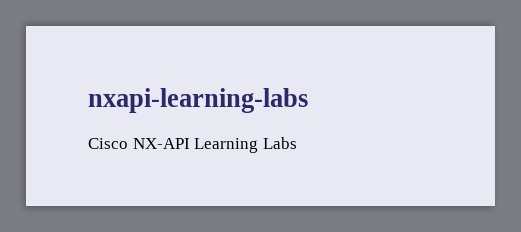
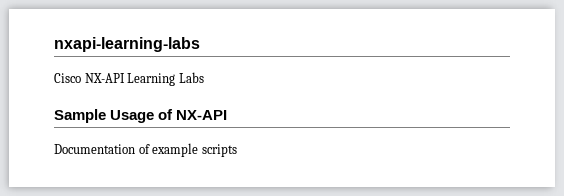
+ Sample Usage of NX-API
+ Documentation of example scripts

